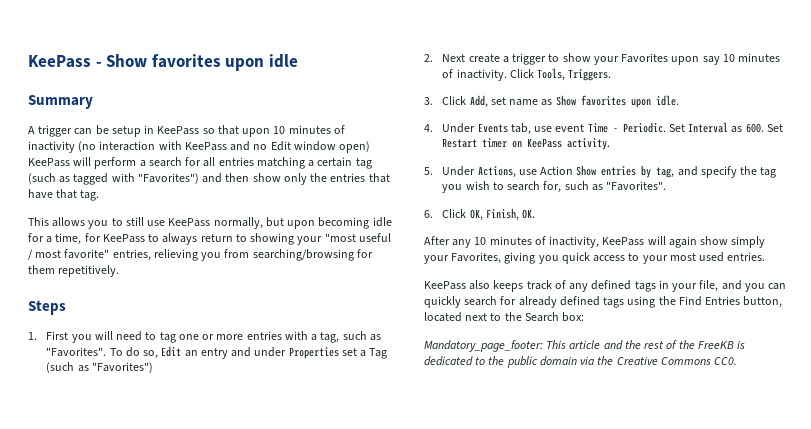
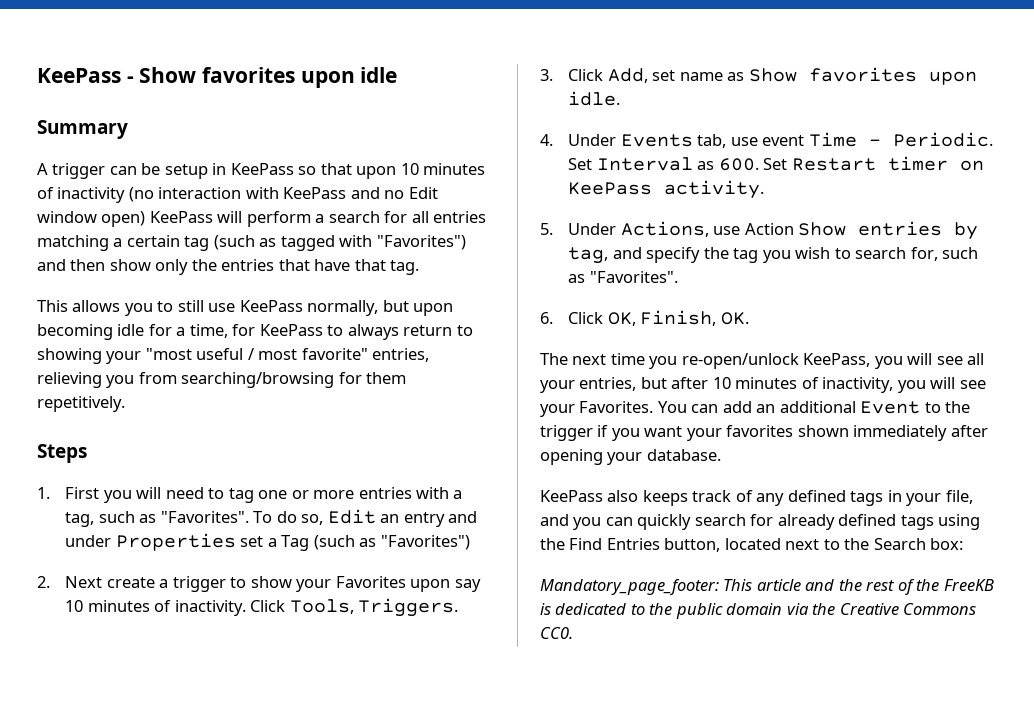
- After any 10 minutes of inactivity, KeePass will again show simply your Favorites, giving you quick access to your most used entries.
+ The next time you re-open/unlock KeePass, you will see all your entries, but after 10 minutes of inactivity, you will see your Favorites. You can add an additional Event to the trigger if you want your favorites shown immediately after opening your database.

